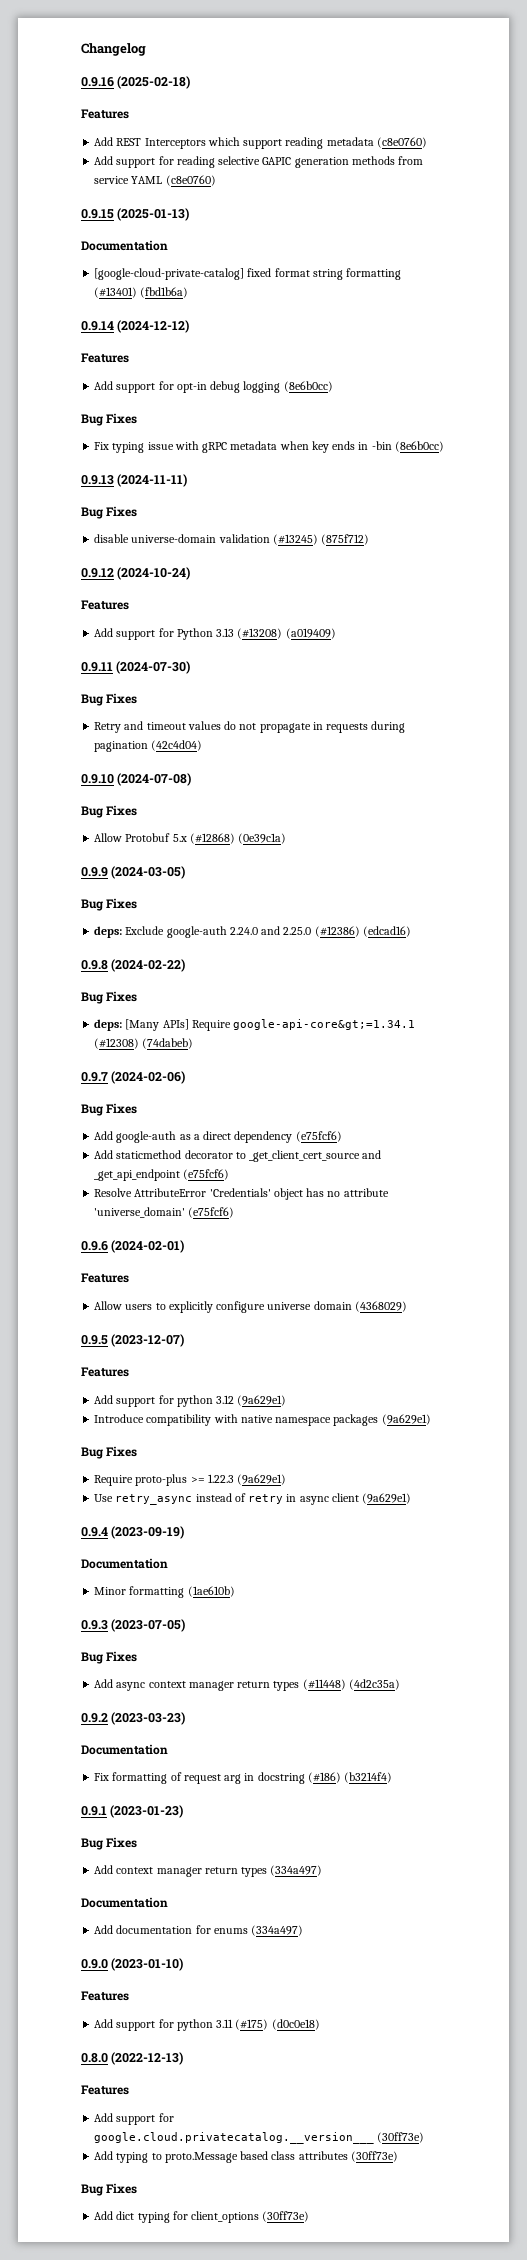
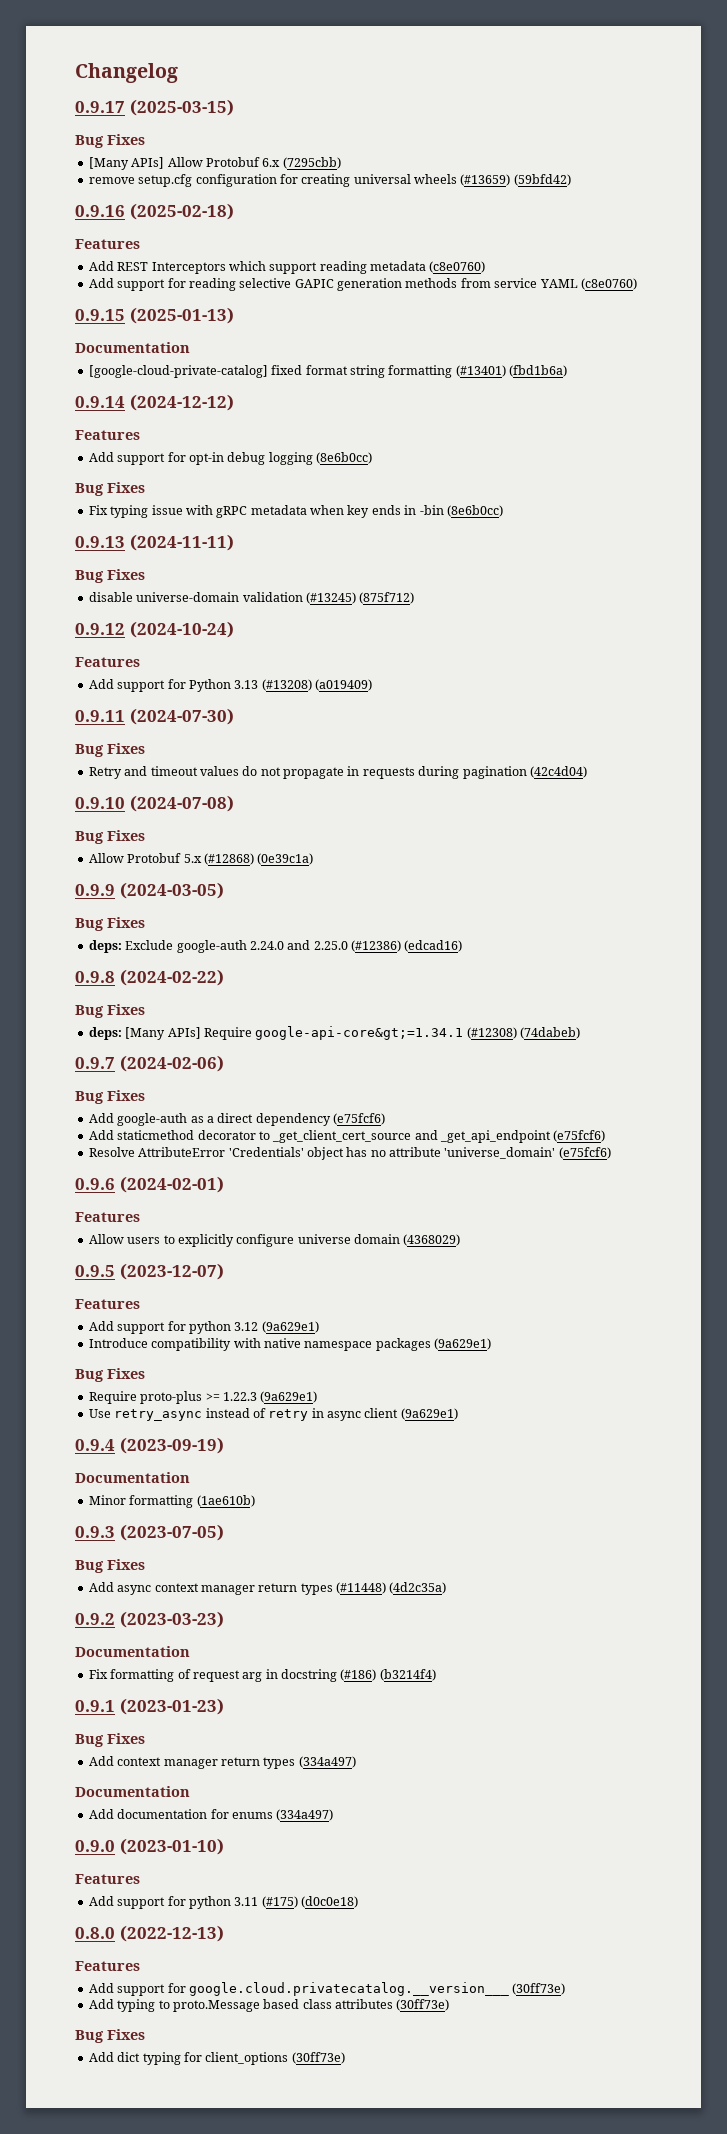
+ 0.9.17 (2025-03-15)
+ Bug Fixes
+ [Many APIs] Allow Protobuf 6.x (7295cbb)
+ remove setup.cfg configuration for creating universal wheels (#13659) (59bfd42)

